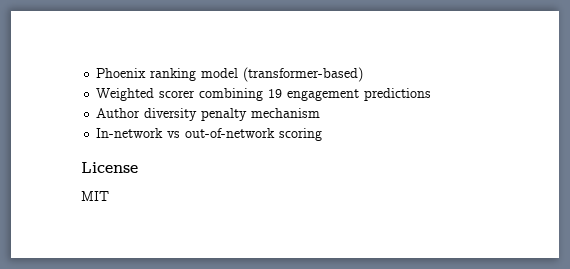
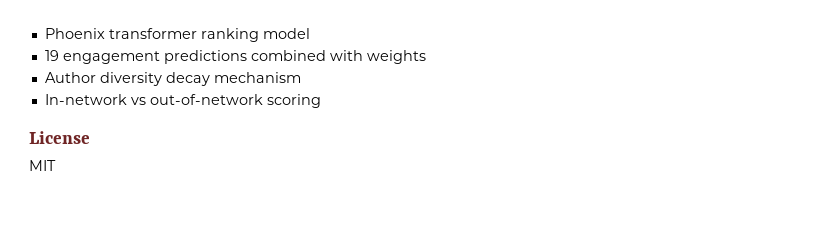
- Phoenix ranking model (transformer-based)
- Weighted scorer combining 19 engagement predictions
+ Phoenix transformer ranking model
+ 19 engagement predictions combined with weights
- Author diversity penalty mechanism
+ Author diversity decay mechanism

